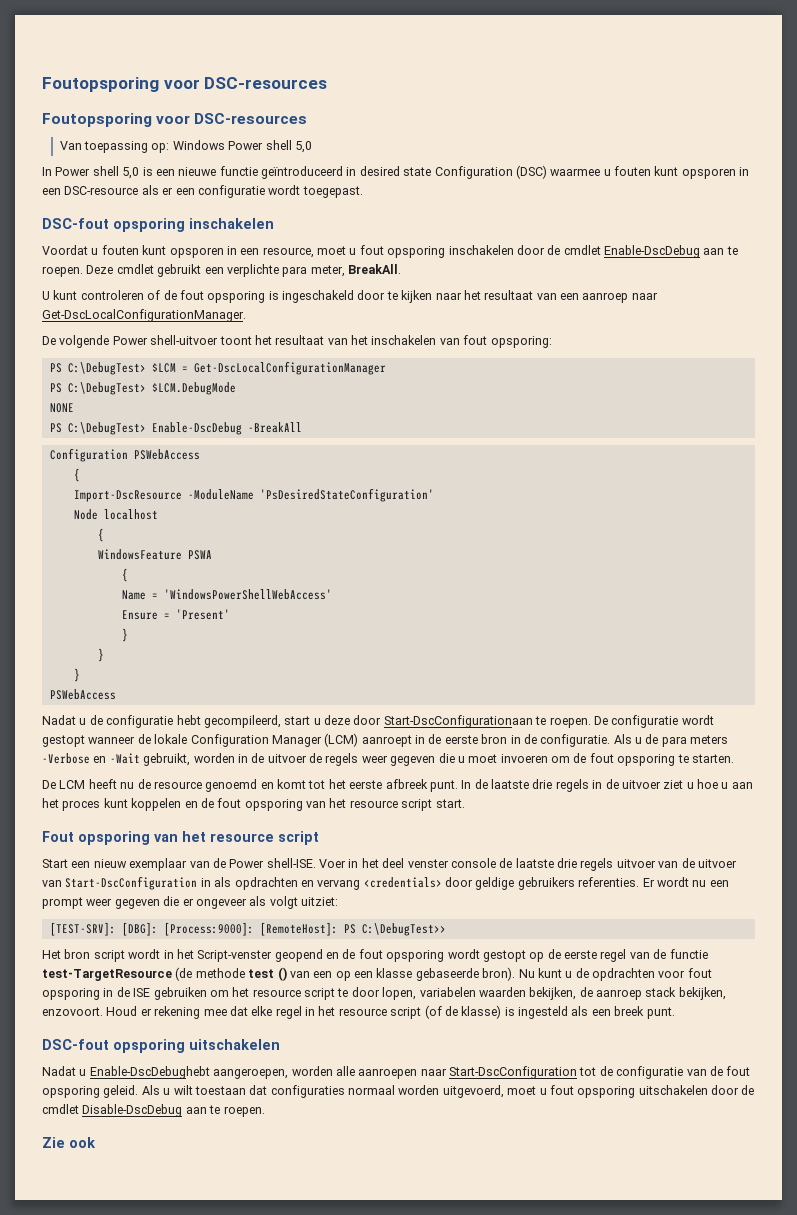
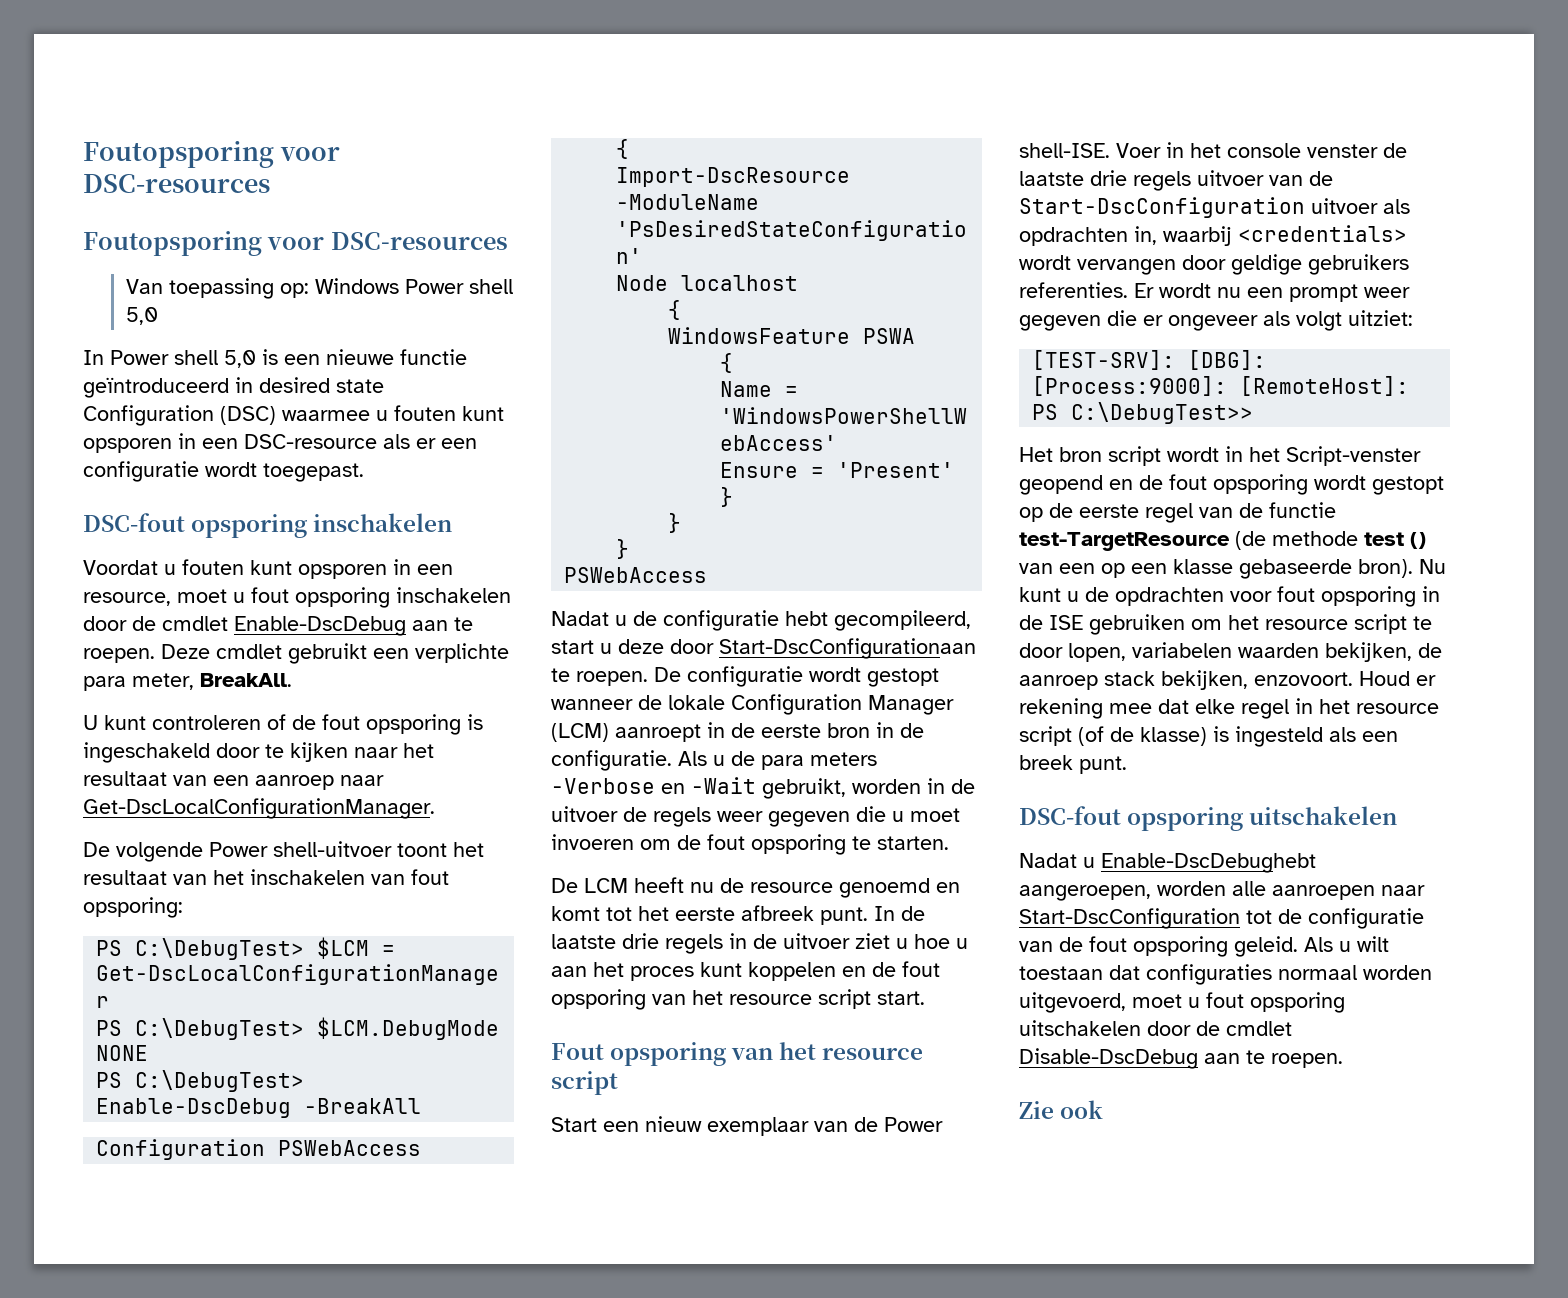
- Voer in het deel venster console de laatste drie regels uitvoer van de uitvoer van Start-DscConfiguration in als opdrachten en vervang <credentials> door geldige gebruikers referenties.
+ Voer in het console venster de laatste drie regels uitvoer van de Start-DscConfiguration uitvoer als opdrachten in, waarbij <credentials> wordt vervangen door geldige gebruikers referenties.

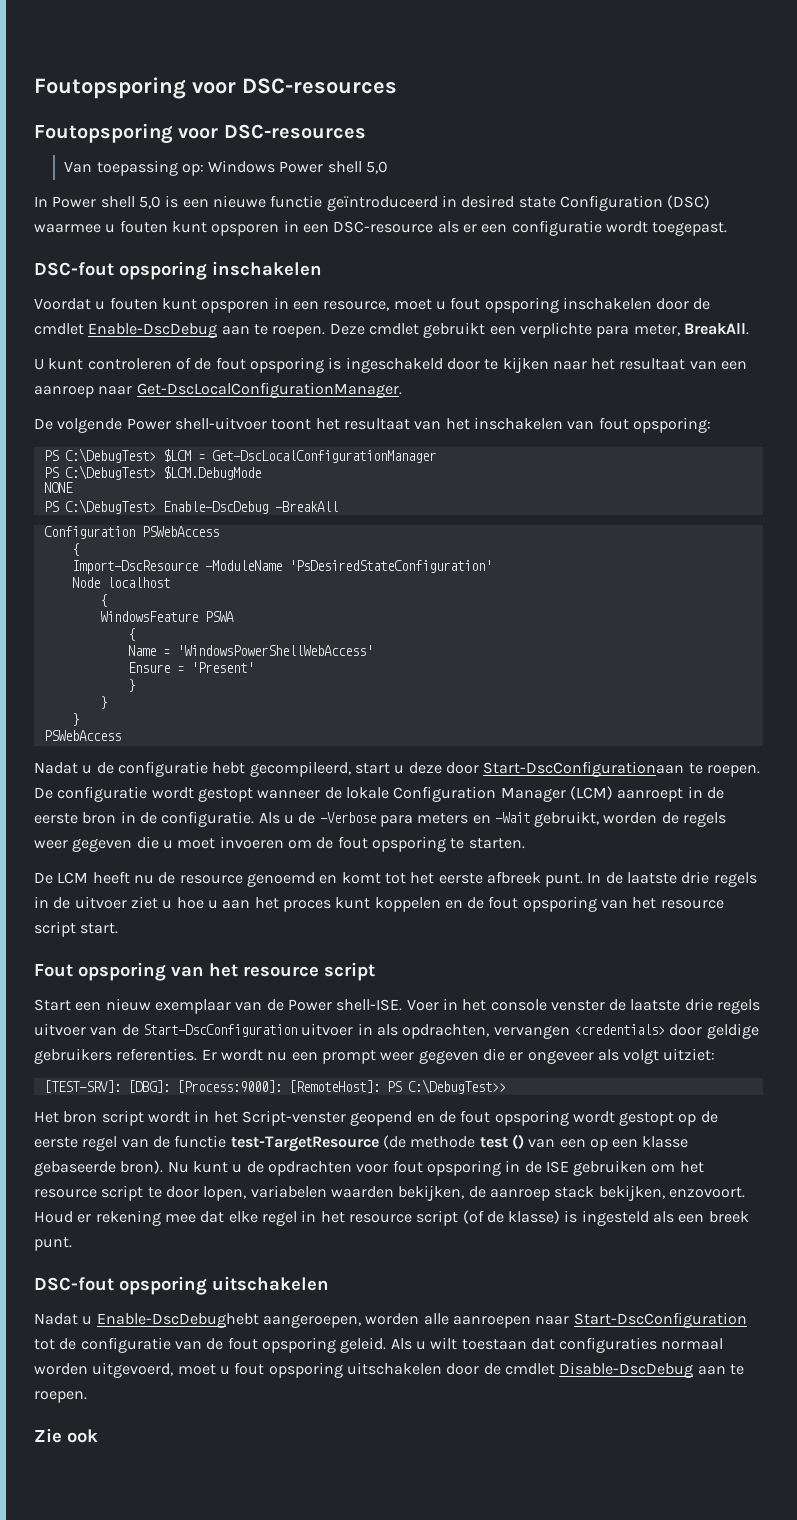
- Als u de para meters -Verbose en -Wait gebruikt, worden in de uitvoer de regels weer gegeven die u moet invoeren om de fout opsporing te starten.
+ Als u de -Verbose para meters en -Wait gebruikt, worden de regels weer gegeven die u moet invoeren om de fout opsporing te starten.
- Voer in het console venster de laatste drie regels uitvoer van de Start-DscConfiguration uitvoer als opdrachten in, waarbij <credentials> wordt vervangen door geldige gebruikers referenties.
+ Voer in het console venster de laatste drie regels uitvoer van de Start-DscConfiguration uitvoer in als opdrachten, vervangen <credentials> door geldige gebruikers referenties.

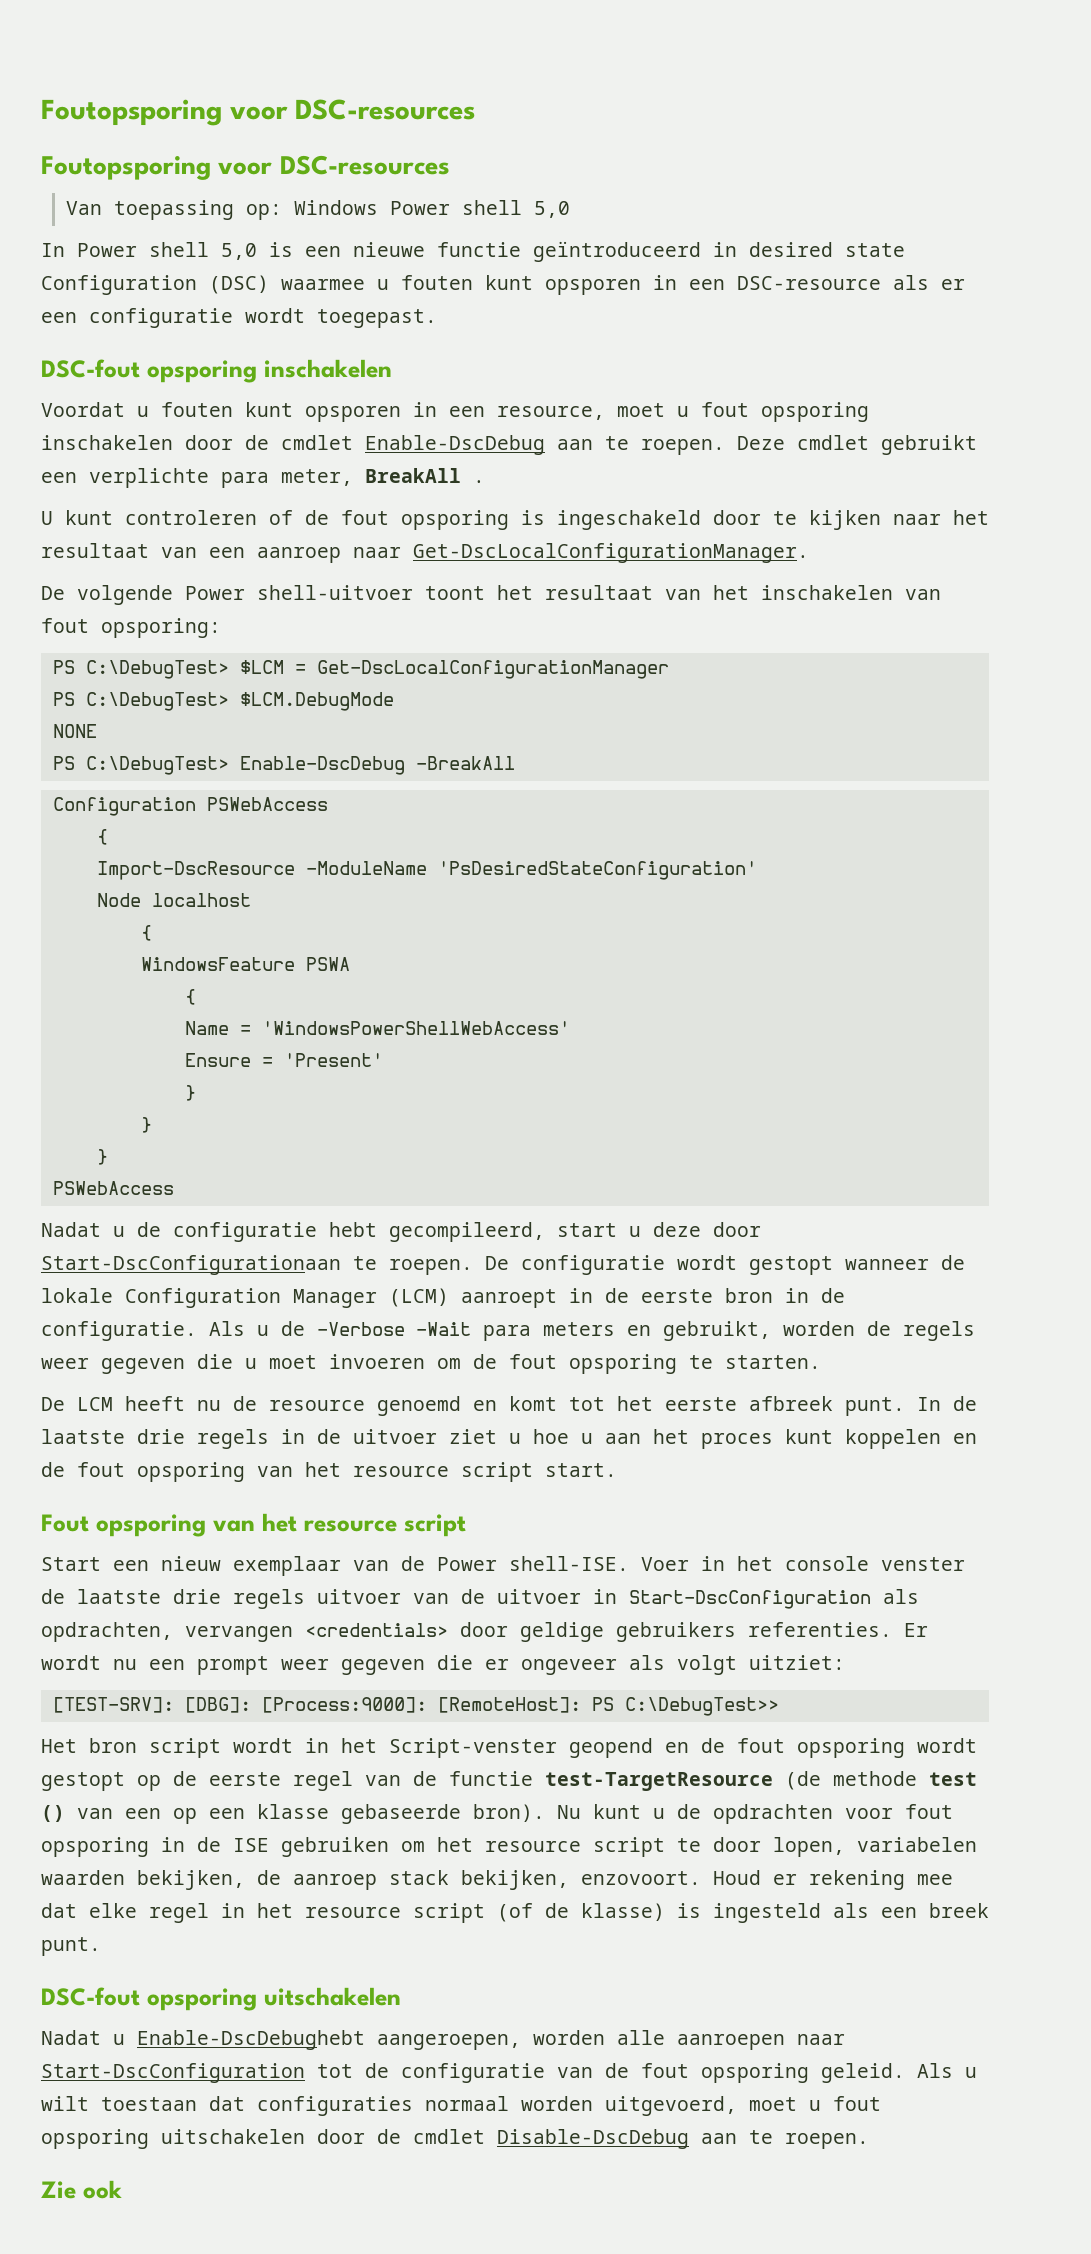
- Deze cmdlet gebruikt een verplichte para meter, BreakAll.
+ Deze cmdlet gebruikt een verplichte para meter, BreakAll .
- Als u de -Verbose para meters en -Wait gebruikt, worden de regels weer gegeven die u moet invoeren om de fout opsporing te starten.
+ Als u de -Verbose -Wait para meters en gebruikt, worden de regels weer gegeven die u moet invoeren om de fout opsporing te starten.
- Voer in het console venster de laatste drie regels uitvoer van de Start-DscConfiguration uitvoer in als opdrachten, vervangen <credentials> door geldige gebruikers referenties.
+ Voer in het console venster de laatste drie regels uitvoer van de uitvoer in Start-DscConfiguration als opdrachten, vervangen <credentials> door geldige gebruikers referenties.

